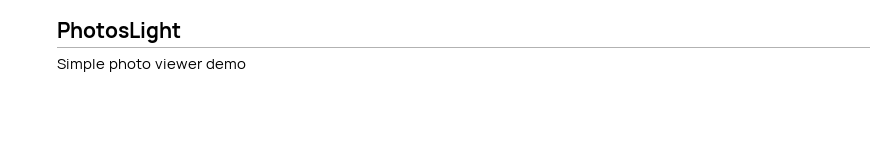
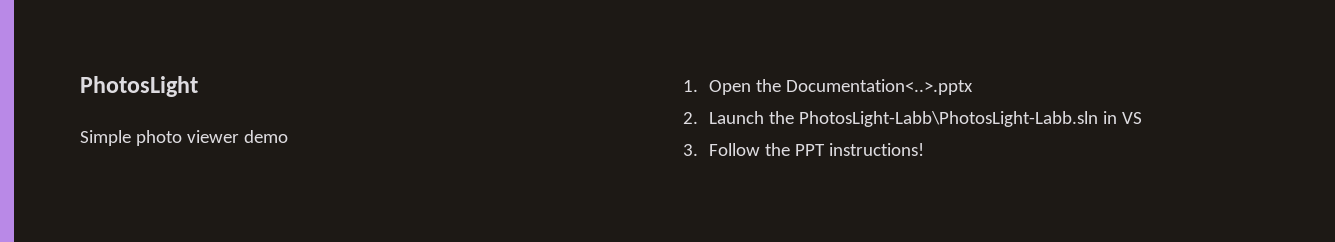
+ 1. Open the Documentation<..>.pptx
+ 2. Launch the PhotosLight-Labb\PhotosLight-Labb.sln in VS
+ 3. Follow the PPT instructions!

